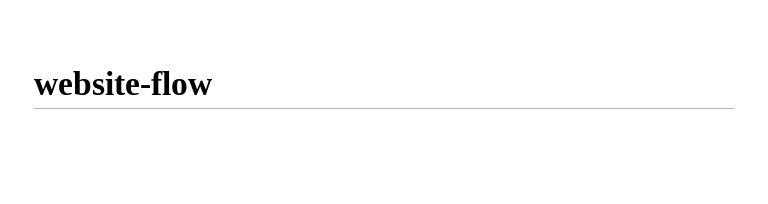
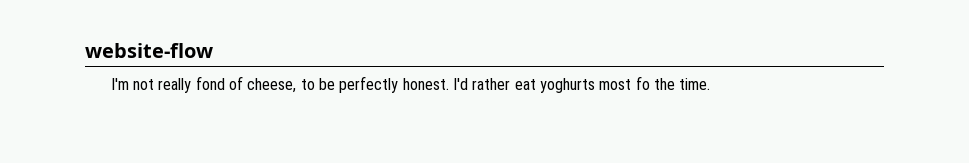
+ I'm not really fond of cheese, to be perfectly honest. I'd rather eat yoghurts most fo the time.

